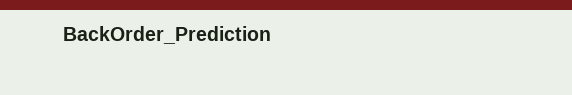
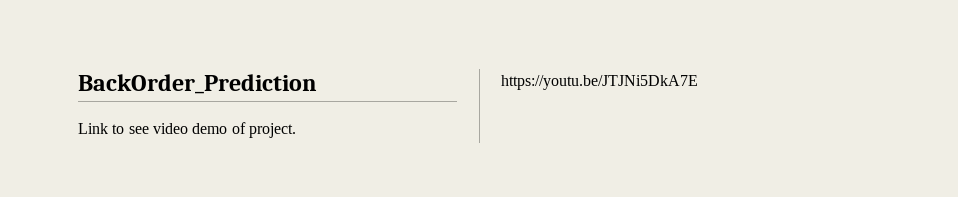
+ Link to see video demo of project. https://youtu.be/JTJNi5DkA7E

